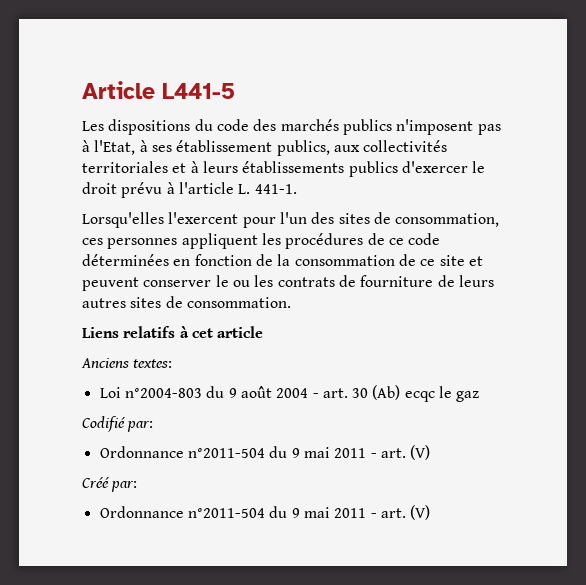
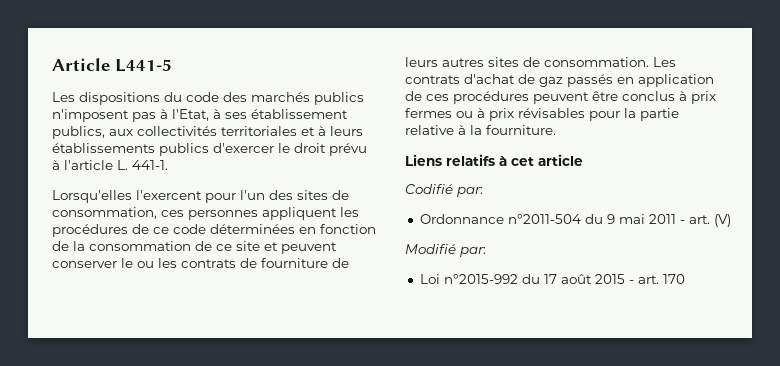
+ Les contrats d'achat de gaz passés en application de ces procédures peuvent être conclus à prix fermes ou à prix révisables pour la partie relative à la fourniture.
- Anciens textes:
- Loi n°2004-803 du 9 août 2004 - art. 30 (Ab) ecqc le gaz
- Créé par:
- Ordonnance n°2011-504 du 9 mai 2011 - art. (V)
+ Modifié par:
+ Loi n°2015-992 du 17 août 2015 - art. 170

